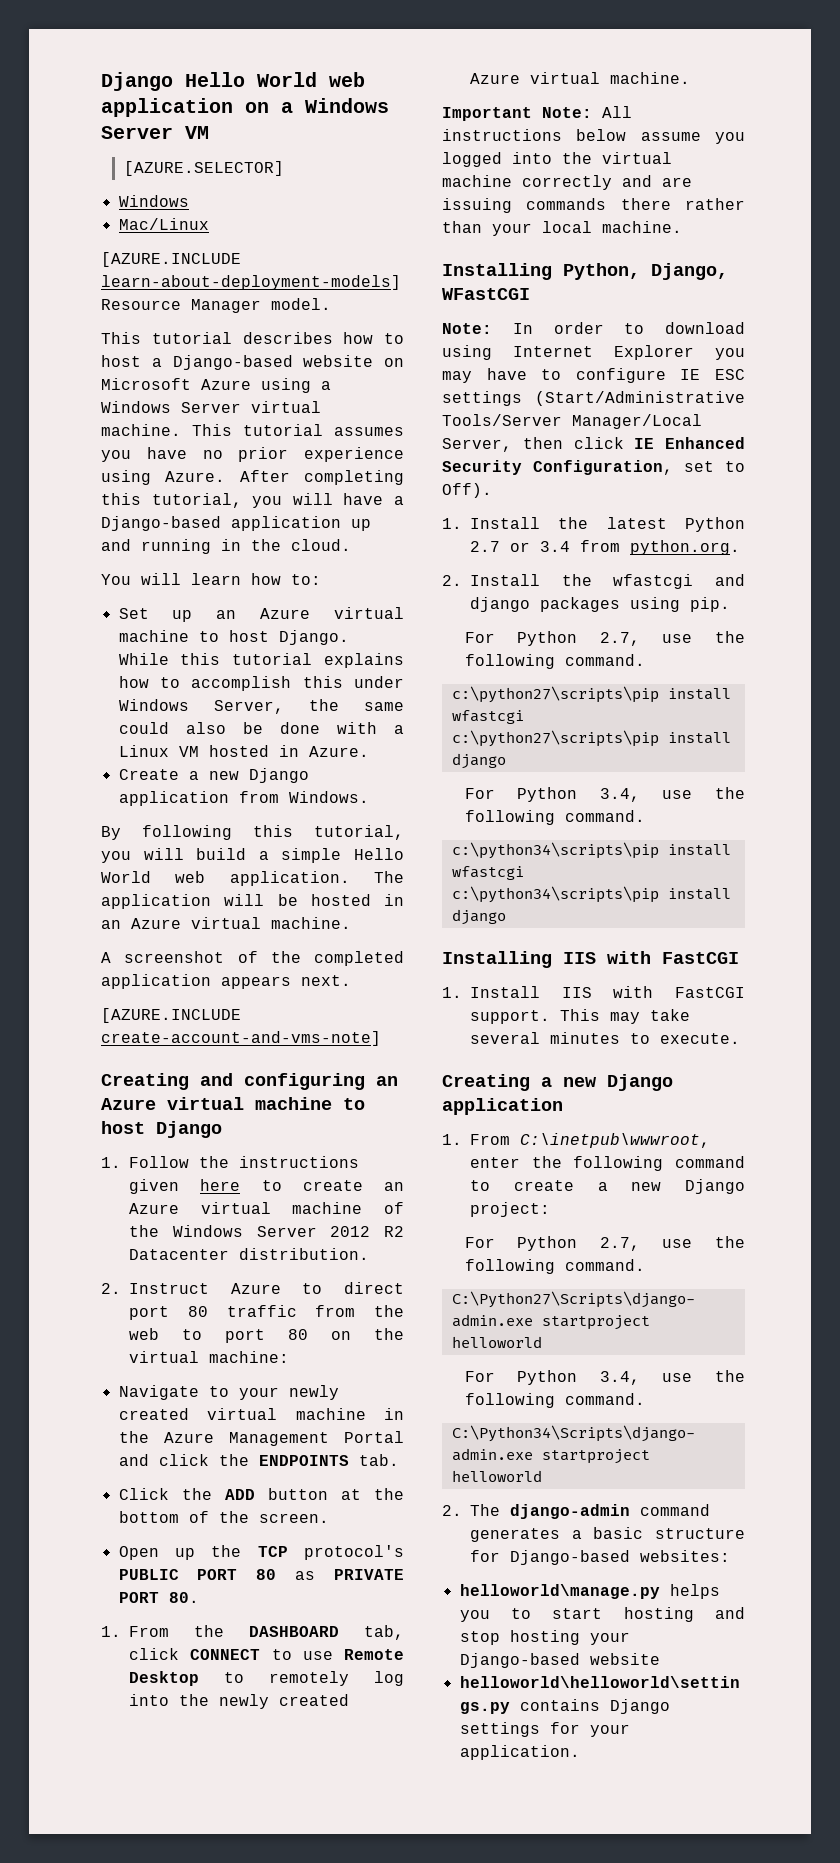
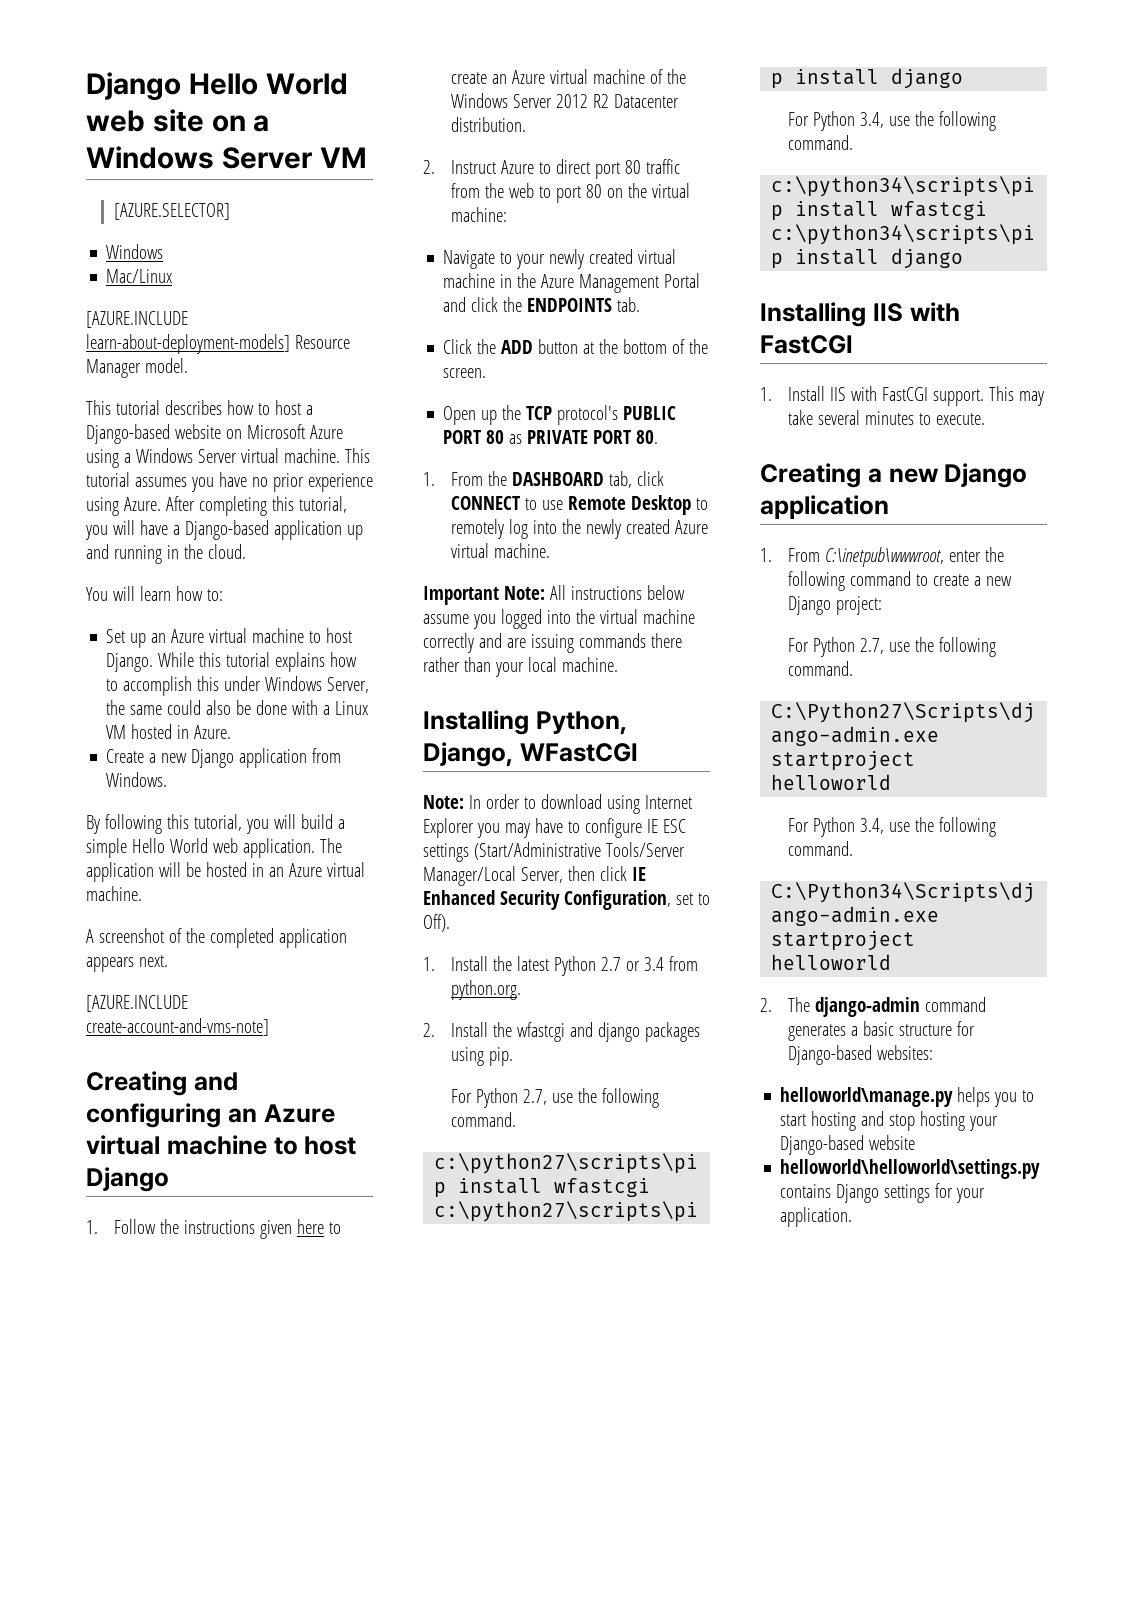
- Django Hello World web application on a Windows Server VM
+ Django Hello World web site on a Windows Server VM

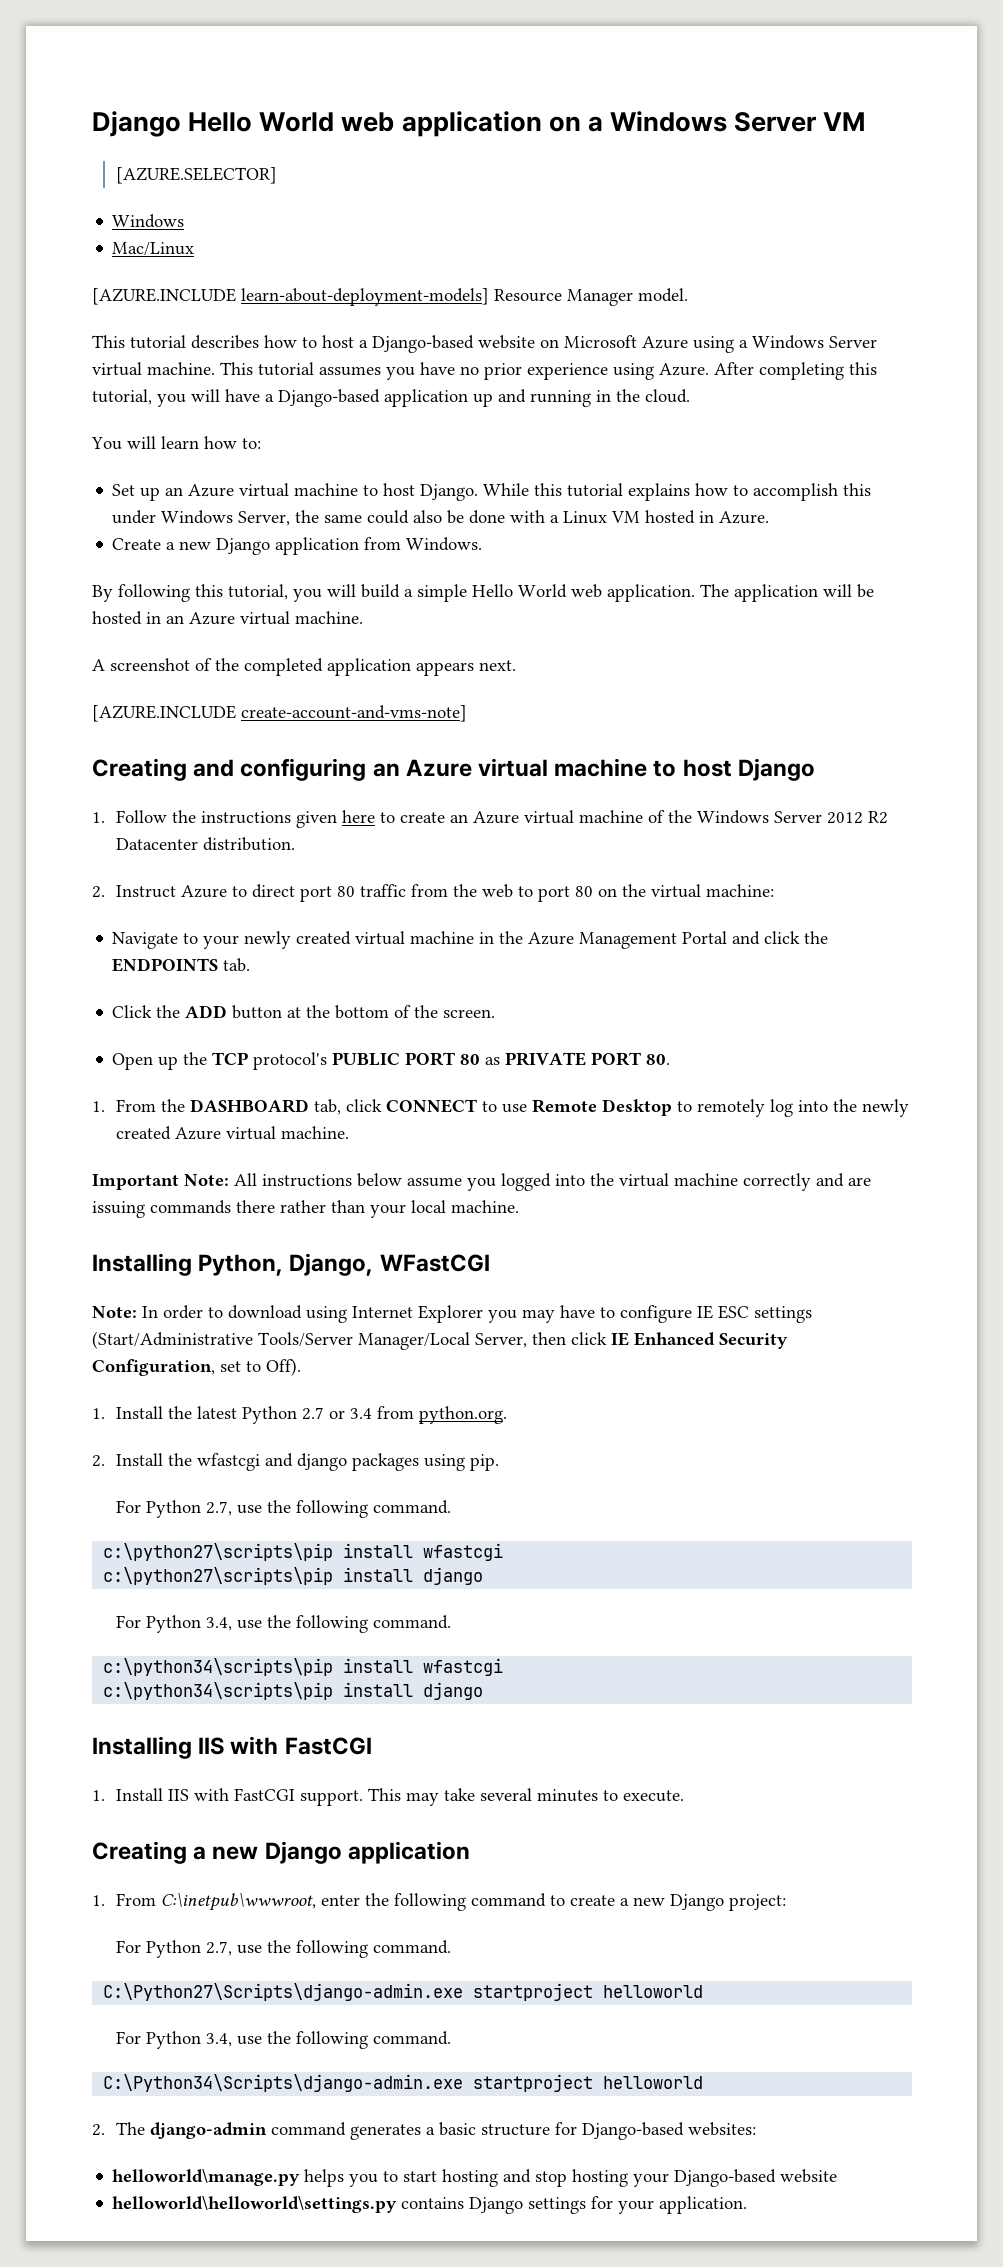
- Django Hello World web site on a Windows Server VM
+ Django Hello World web application on a Windows Server VM

